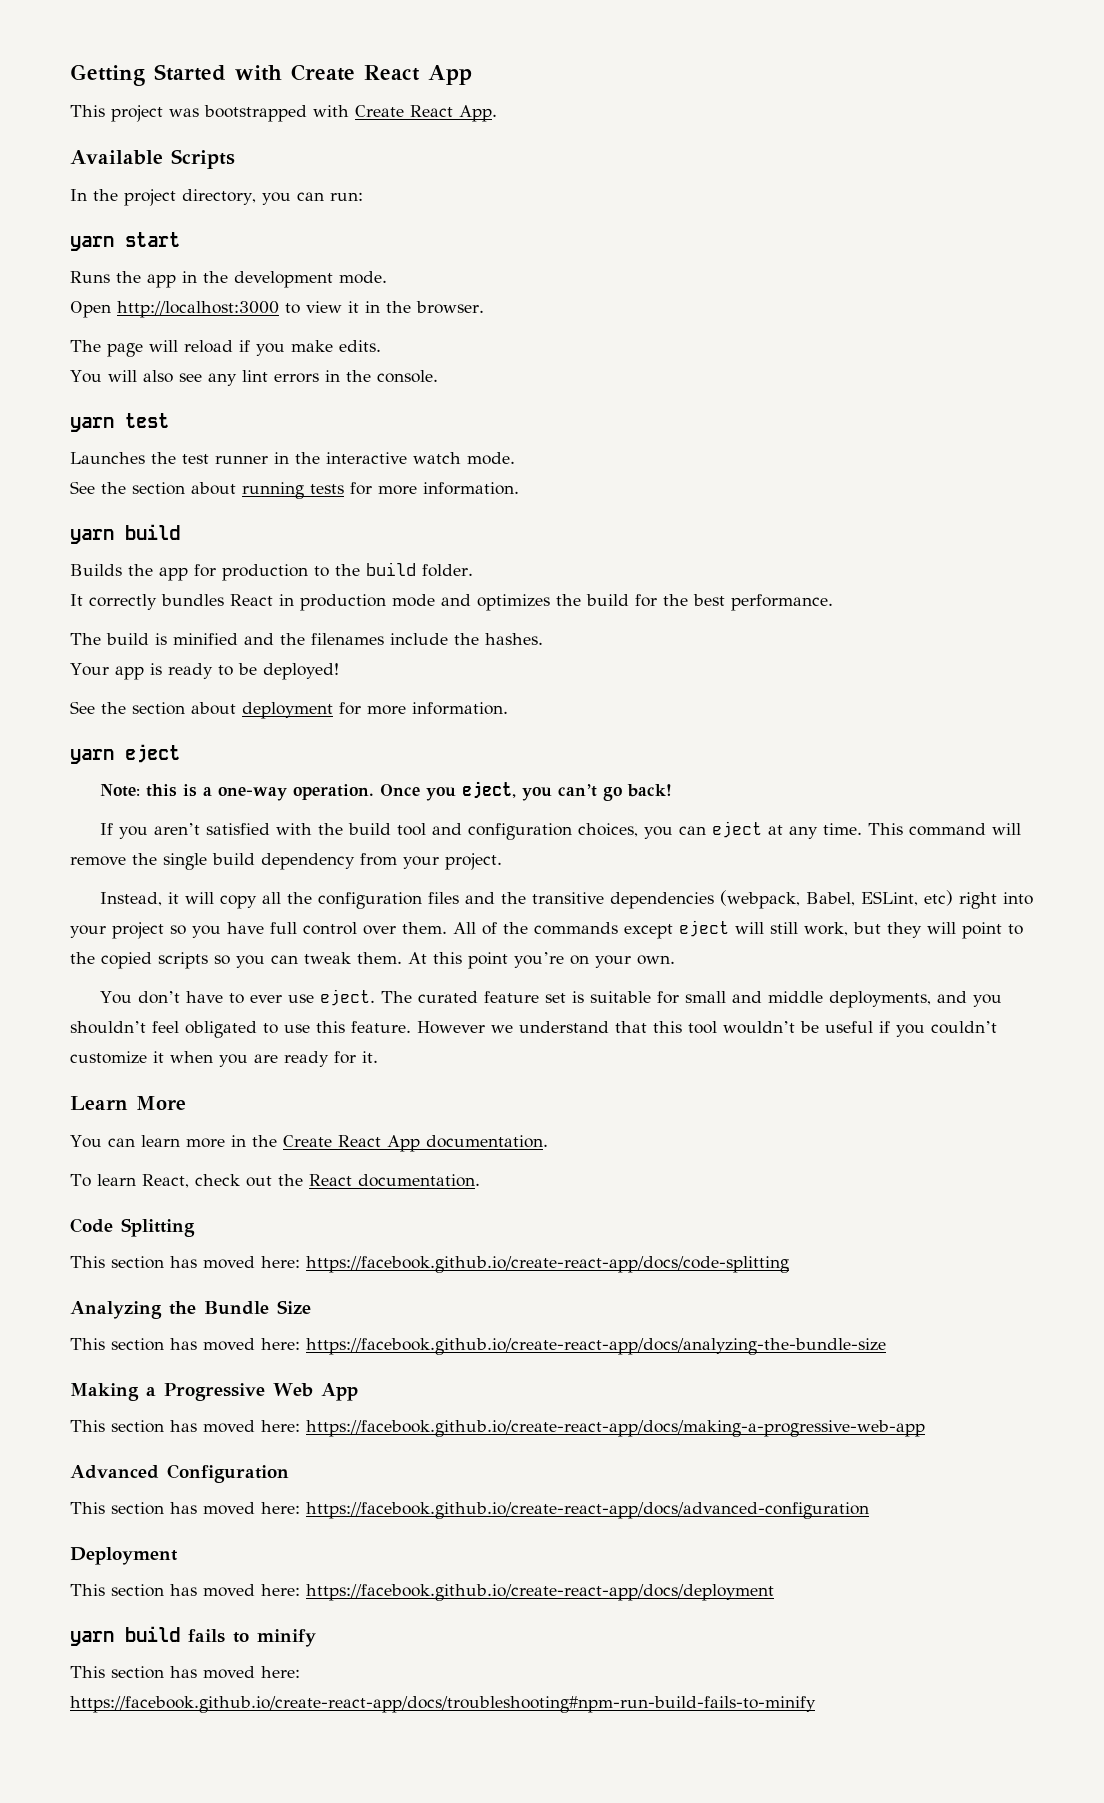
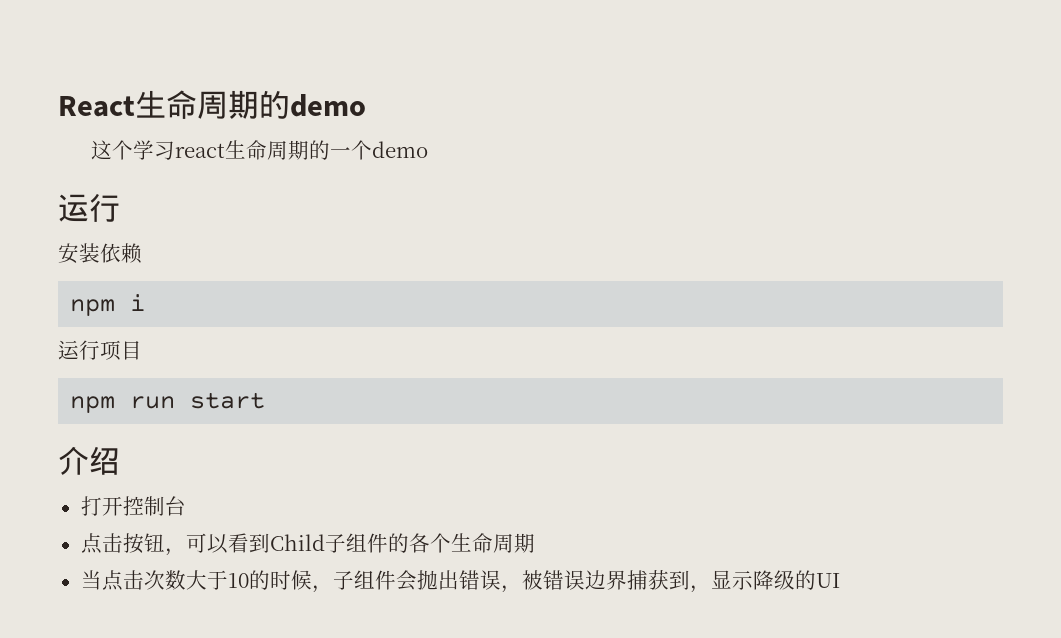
- Getting Started with Create React App
- This project was bootstrapped with Create React App.
- Available Scripts
- In the project directory, you can run:
- yarn start
- Runs the app in the development mode.
- Open http://localhost:3000 to view it in the browser.
- The page will reload if you make edits.
- You will also see any lint errors in the console.
- yarn test
- Launches the test runner in the interactive watch mode.
- See the section about running tests for more information.
- yarn build
- Builds the app for production to the build folder.
- It correctly bundles React in production mode and optimizes the build for the best performance.
- The build is minified and the filenames include the hashes.
- Your app is ready to be deployed!
- See the section about deployment for more information.
- yarn eject
- Note: this is a one-way operation. Once you eject, you can’t go back!
- If you aren’t satisfied with the build tool and configuration choices, you can eject at any time. This command will remove the single build dependency from your project.
- Instead, it will copy all the configuration files and the transitive dependencies (webpack, Babel, ESLint, etc) right into your project so you have full control over them. All of the commands except eject will still work, but they will point to the copied scripts so you can tweak them. At this point you’re on your own.
- You don’t have to ever use eject. The curated feature set is suitable for small and middle deployments, and you shouldn’t feel obligated to use this feature. However we understand that this tool wouldn’t be useful if you couldn’t customize it when you are ready for it.
- Learn More
- You can learn more in the Create React App documentation.
- To learn React, check out the React documentation.
- Code Splitting
- This section has moved here: https://facebook.github.io/create-react-app/docs/code-splitting
- Analyzing the Bundle Size
- This section has moved here: https://facebook.github.io/create-react-app/docs/analyzing-the-bundle-size
- Making a Progressive Web App
- This section has moved here: https://facebook.github.io/create-react-app/docs/making-a-progressive-web-app
- Advanced Configuration
- This section has moved here: https://facebook.github.io/create-react-app/docs/advanced-configuration
- Deployment
- This section has moved here: https://facebook.github.io/create-react-app/docs/deployment
- yarn build fails to minify
- This section has moved here: https://facebook.github.io/create-react-app/docs/troubleshooting#npm-run-build-fails-to-minify
+ React生命周期的demo
+ 这个学习react生命周期的一个demo
+ 运行
+ 安装依赖
+ npm i
+ 运行项目
+ npm run start
+ 介绍
+ 打开控制台
+ 点击按钮，可以看到Child子组件的各个生命周期
+ 当点击次数大于10的时候，子组件会抛出错误，被错误边界捕获到，显示降级的UI

